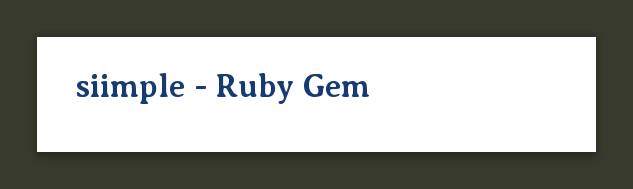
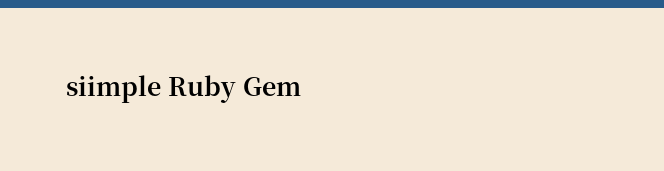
- siimple - Ruby Gem
+ siimple Ruby Gem

